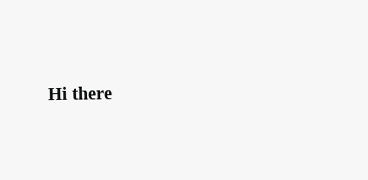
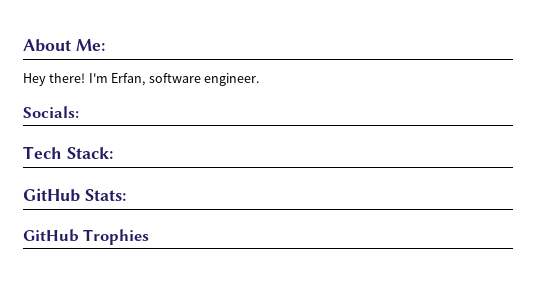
- Hi there
+ About Me:
+ Hey there! I'm Erfan, software engineer.
+ Socials:
+ Tech Stack:
+ GitHub Stats:
+ GitHub Trophies

